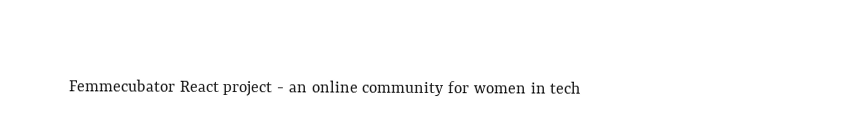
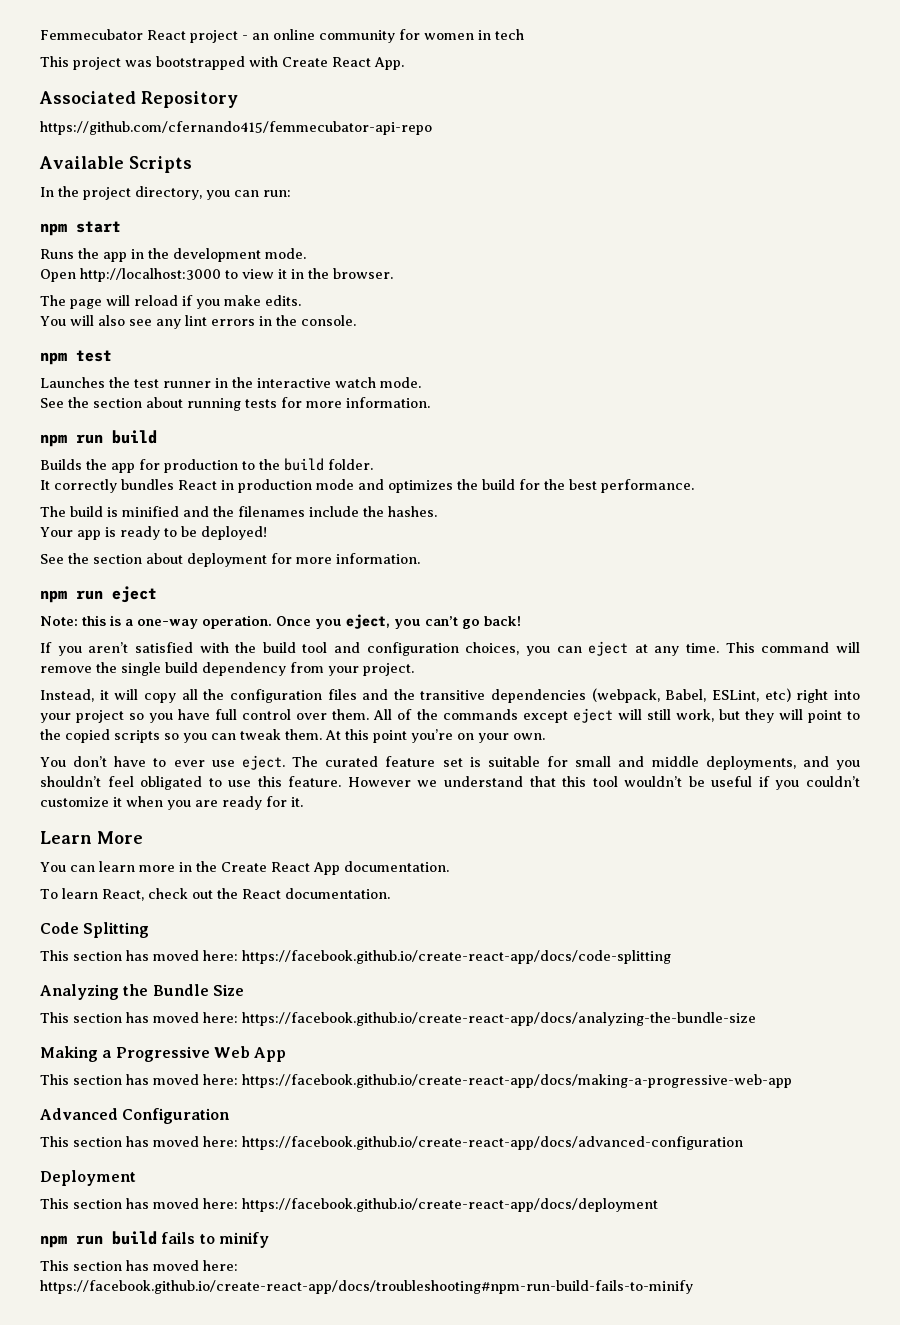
+ This project was bootstrapped with Create React App.
+ Associated Repository
+ https://github.com/cfernando415/femmecubator-api-repo
+ Available Scripts
+ In the project directory, you can run:
+ npm start
+ Runs the app in the development mode.
+ Open http://localhost:3000 to view it in the browser.
+ The page will reload if you make edits.
+ You will also see any lint errors in the console.
+ npm test
+ Launches the test runner in the interactive watch mode.
+ See the section about running tests for more information.
+ npm run build
+ Builds the app for production to the build folder.
+ It correctly bundles React in production mode and optimizes the build for the best performance.
+ The build is minified and the filenames include the hashes.
+ Your app is ready to be deployed!
+ See the section about deployment for more information.
+ npm run eject
+ Note: this is a one-way operation. Once you eject, you can’t go back!
+ If you aren’t satisfied with the build tool and configuration choices, you can eject at any time. This command will remove the single build dependency from your project.
+ Instead, it will copy all the configuration files and the transitive dependencies (webpack, Babel, ESLint, etc) right into your project so you have full control over them. All of the commands except eject will still work, but they will point to the copied scripts so you can tweak them. At this point you’re on your own.
+ You don’t have to ever use eject. The curated feature set is suitable for small and middle deployments, and you shouldn’t feel obligated to use this feature. However we understand that this tool wouldn’t be useful if you couldn’t customize it when you are ready for it.
+ Learn More
+ You can learn more in the Create React App documentation.
+ To learn React, check out the React documentation.
+ Code Splitting
+ This section has moved here: https://facebook.github.io/create-react-app/docs/code-splitting
+ Analyzing the Bundle Size
+ This section has moved here: https://facebook.github.io/create-react-app/docs/analyzing-the-bundle-size
+ Making a Progressive Web App
+ This section has moved here: https://facebook.github.io/create-react-app/docs/making-a-progressive-web-app
+ Advanced Configuration
+ This section has moved here: https://facebook.github.io/create-react-app/docs/advanced-configuration
+ Deployment
+ This section has moved here: https://facebook.github.io/create-react-app/docs/deployment
+ npm run build fails to minify
+ This section has moved here: https://facebook.github.io/create-react-app/docs/troubleshooting#npm-run-build-fails-to-minify

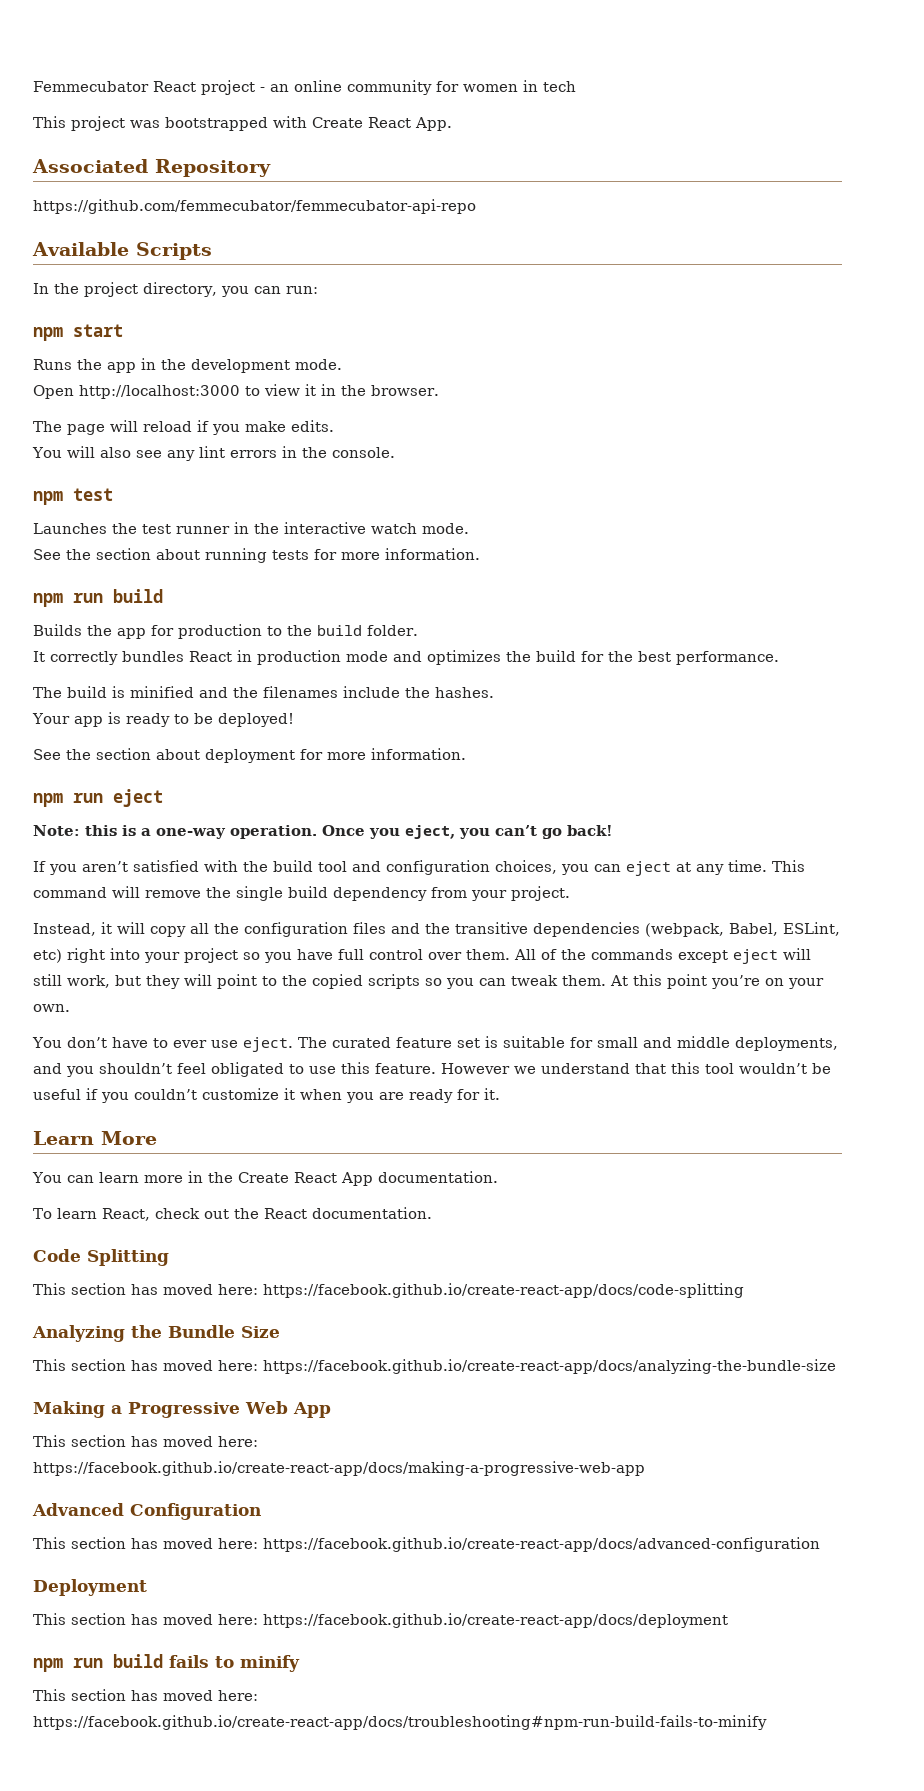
- https://github.com/cfernando415/femmecubator-api-repo
+ https://github.com/femmecubator/femmecubator-api-repo

